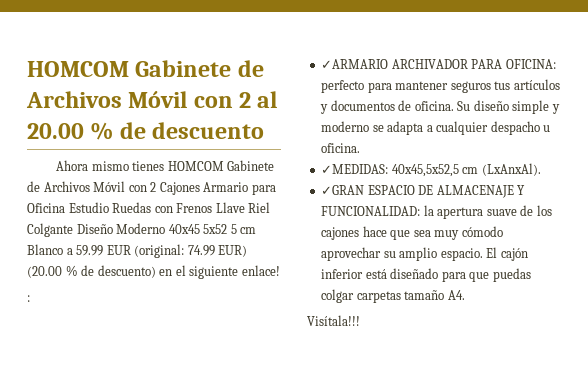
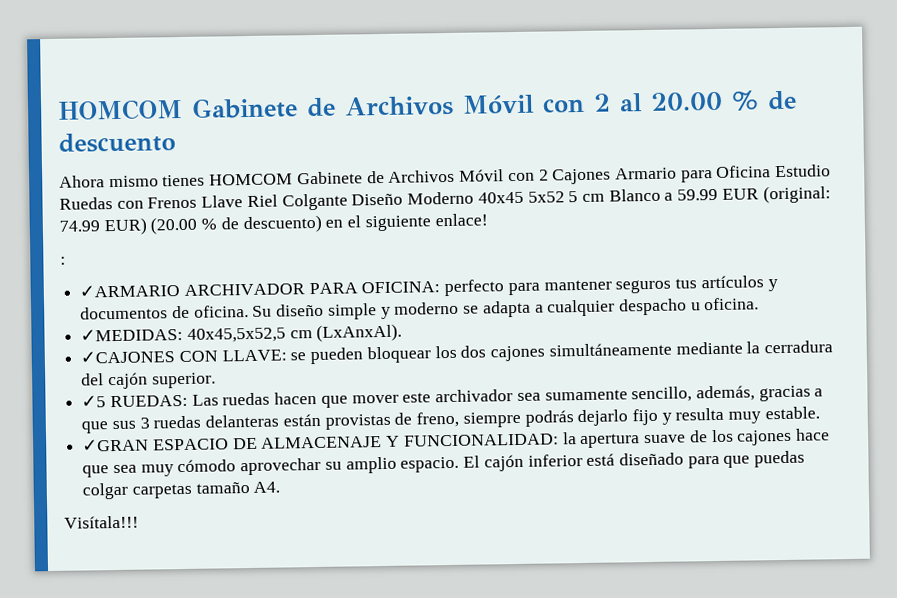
+ ✓CAJONES CON LLAVE: se pueden bloquear los dos cajones simultáneamente mediante la cerradura del cajón superior.
+ ✓5 RUEDAS: Las ruedas hacen que mover este archivador sea sumamente sencillo, además, gracias a que sus 3 ruedas delanteras están provistas de freno, siempre podrás dejarlo fijo y resulta muy estable.

